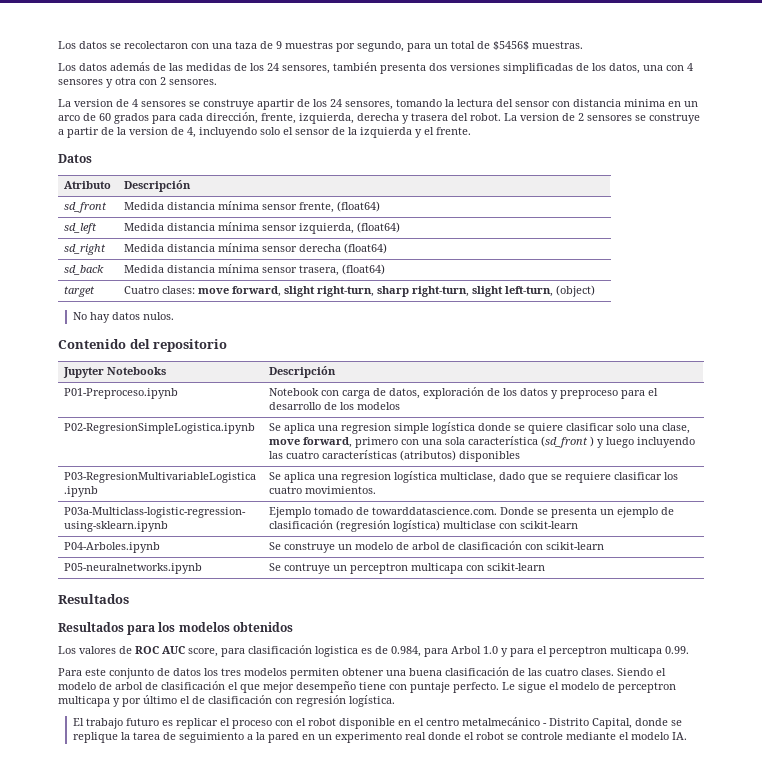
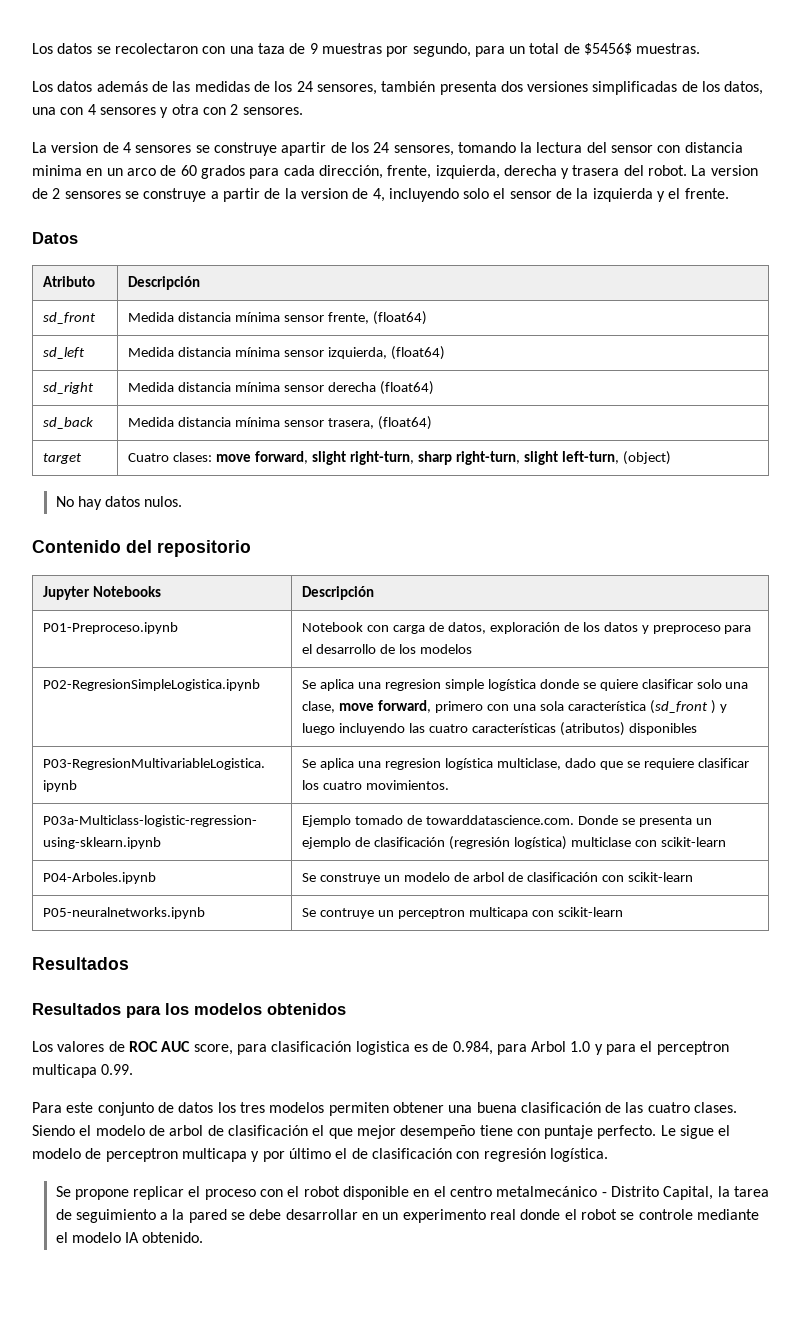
- El trabajo futuro es replicar el proceso con el robot disponible en el centro metalmecánico - Distrito Capital, donde se replique la tarea de seguimiento a la pared en un experimento real donde el robot se controle mediante el modelo IA.
+ Se propone replicar el proceso con el robot disponible en el centro metalmecánico - Distrito Capital, la tarea de seguimiento a la pared se debe desarrollar en un experimento real donde el robot se controle mediante el modelo IA obtenido.

